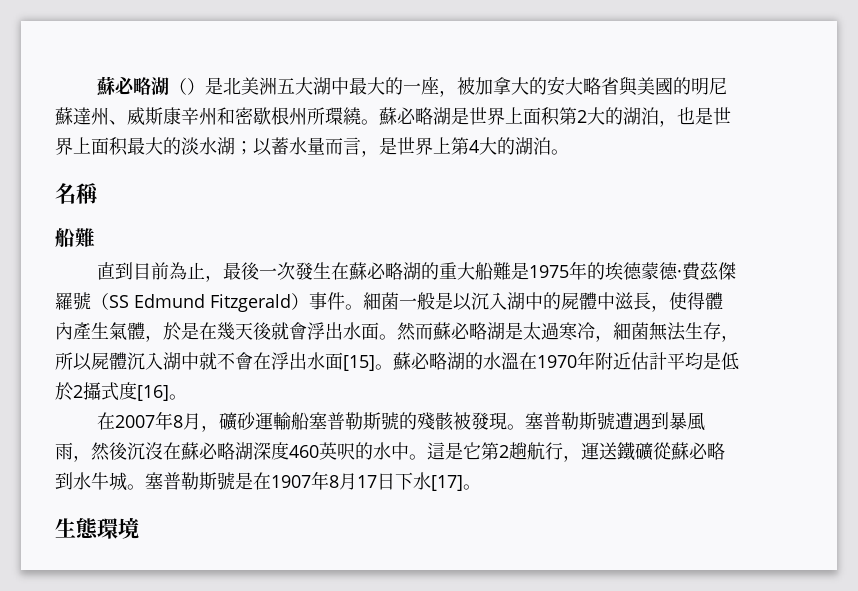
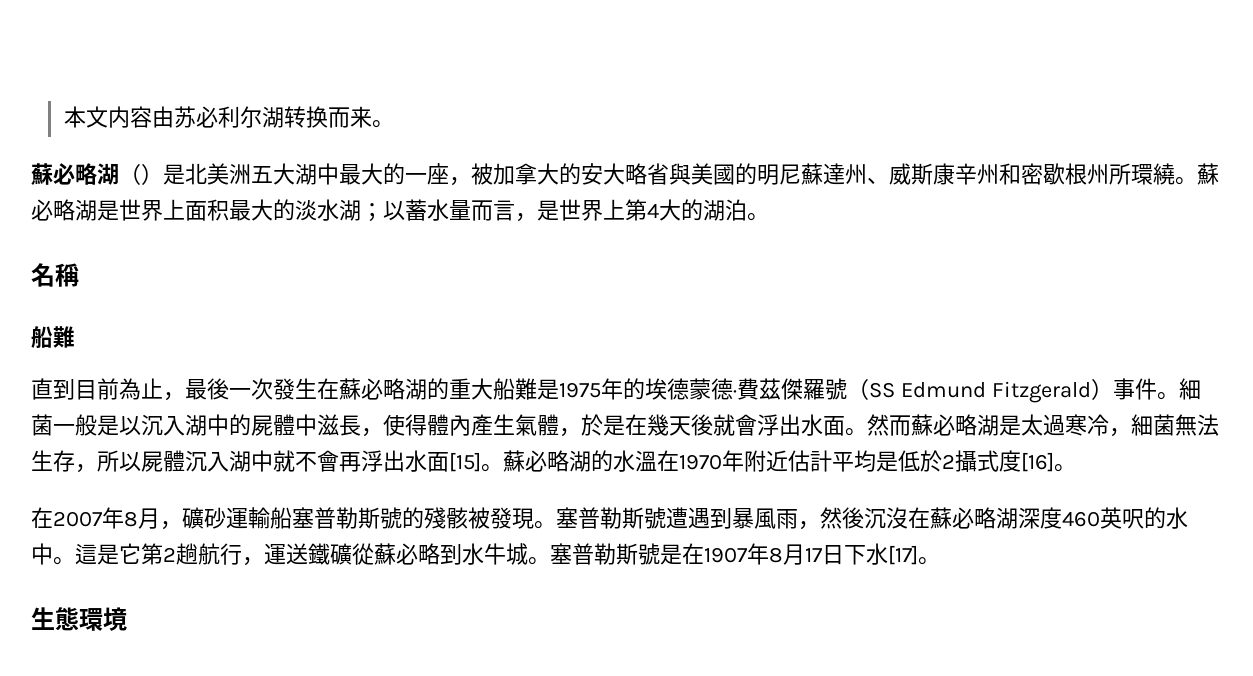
+ 本文内容由苏必利尔湖转换而来。
- 蘇必略湖是世界上面积第2大的湖泊，也是世界上面积最大的淡水湖；以蓄水量而言，是世界上第4大的湖泊。
+ 蘇必略湖是世界上面积最大的淡水湖；以蓄水量而言，是世界上第4大的湖泊。
- 然而蘇必略湖是太過寒冷，細菌無法生存，所以屍體沉入湖中就不會在浮出水面[15]。
+ 然而蘇必略湖是太過寒冷，細菌無法生存，所以屍體沉入湖中就不會再浮出水面[15]。

